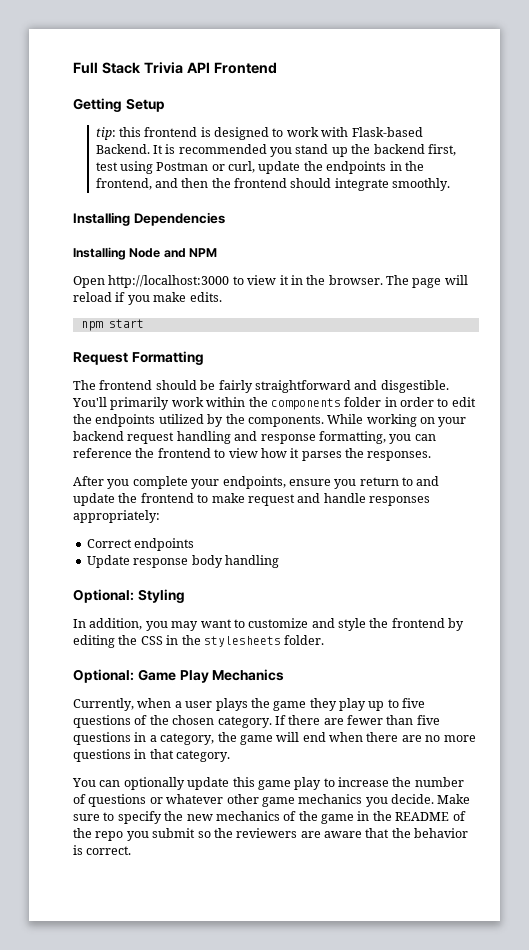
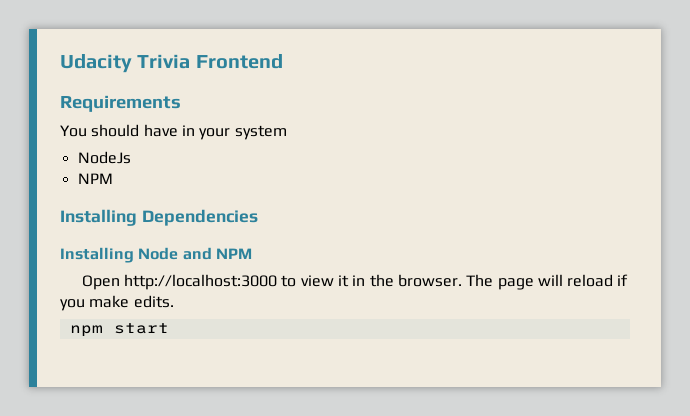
- Full Stack Trivia API Frontend
- Getting Setup
- tip: this frontend is designed to work with Flask-based Backend. It is recommended you stand up the backend first, test using Postman or curl, update the endpoints in the frontend, and then the frontend should integrate smoothly.
+ Udacity Trivia Frontend
+ Requirements
+ You should have in your system
+ NodeJs
+ NPM
- Request Formatting
- The frontend should be fairly straightforward and disgestible. You'll primarily work within the components folder in order to edit the endpoints utilized by the components. While working on your backend request handling and response formatting, you can reference the frontend to view how it parses the responses.
- After you complete your endpoints, ensure you return to and update the frontend to make request and handle responses appropriately:
- Correct endpoints
- Update response body handling
- Optional: Styling
- In addition, you may want to customize and style the frontend by editing the CSS in the stylesheets folder.
- Optional: Game Play Mechanics
- Currently, when a user plays the game they play up to five questions of the chosen category. If there are fewer than five questions in a category, the game will end when there are no more questions in that category.
- You can optionally update this game play to increase the number of questions or whatever other game mechanics you decide. Make sure to specify the new mechanics of the game in the README of the repo you submit so the reviewers are aware that the behavior is correct.

